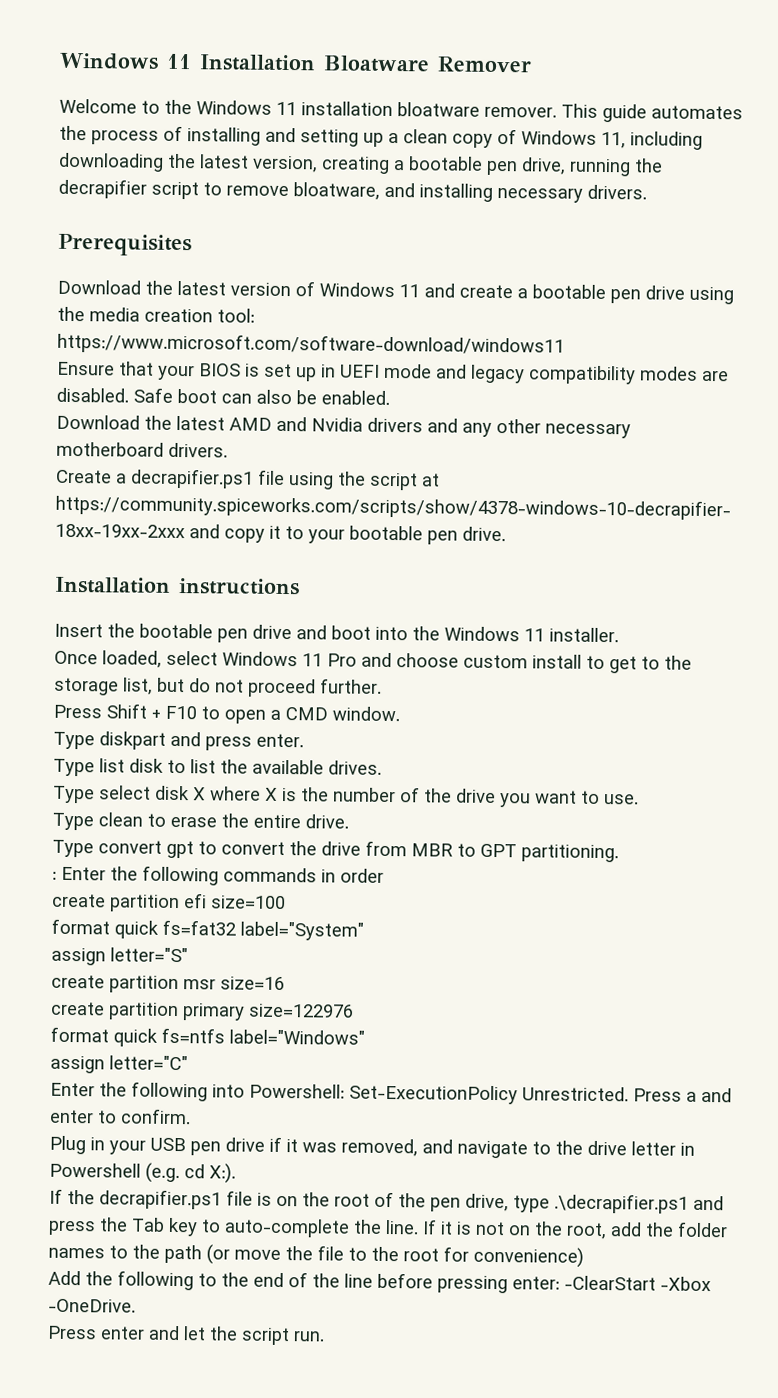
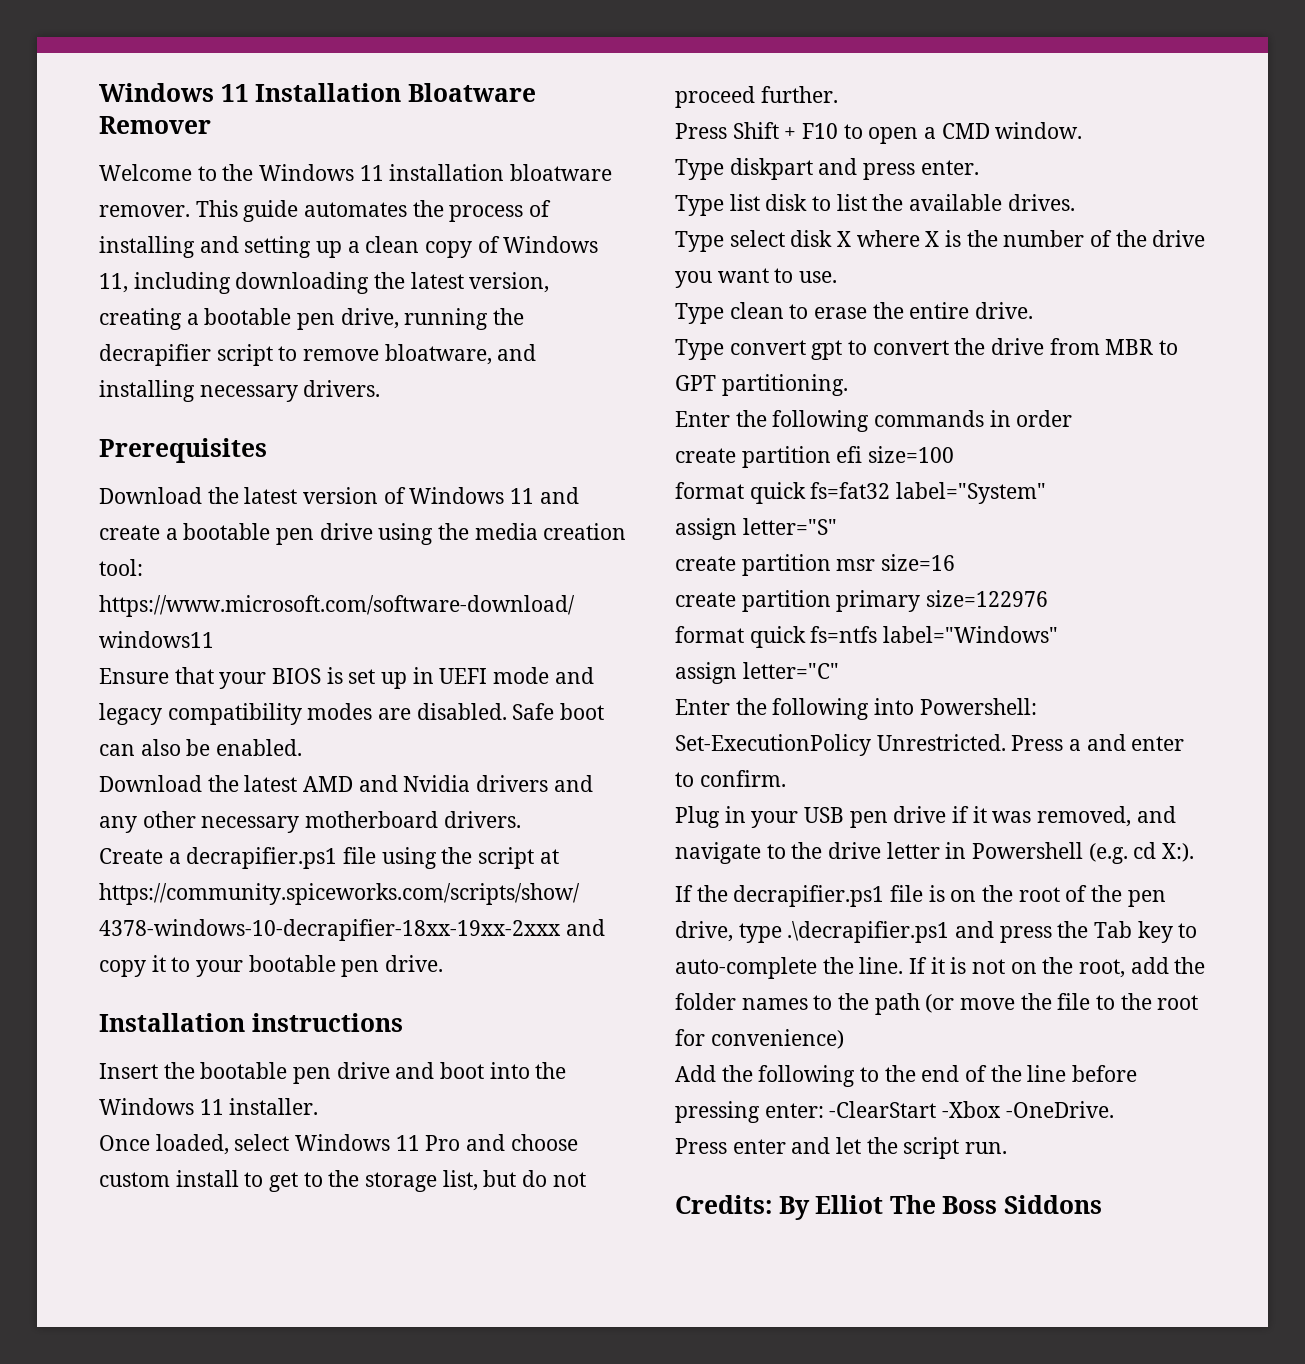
- : Enter the following commands in order
+ Enter the following commands in order
+ Credits: By Elliot The Boss Siddons

